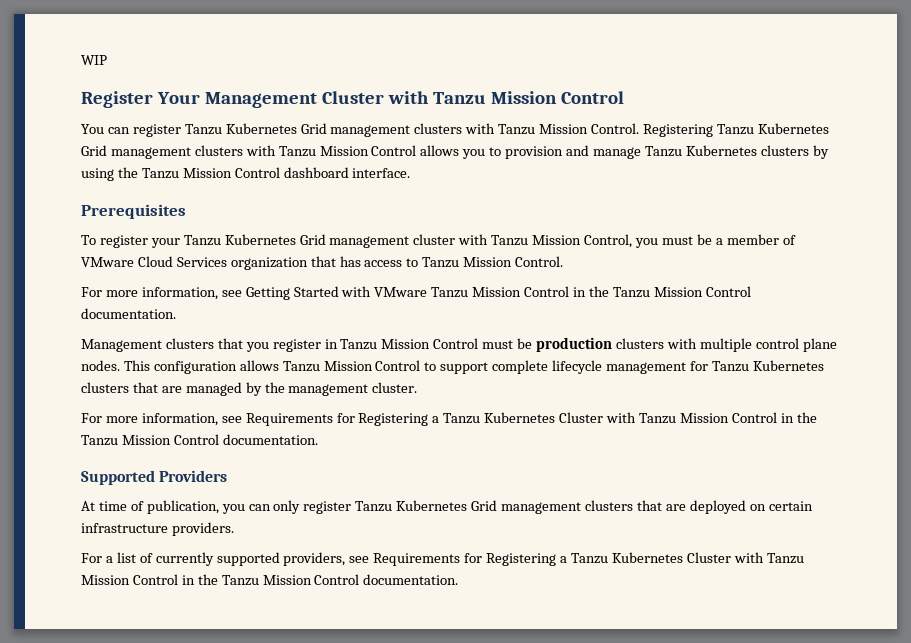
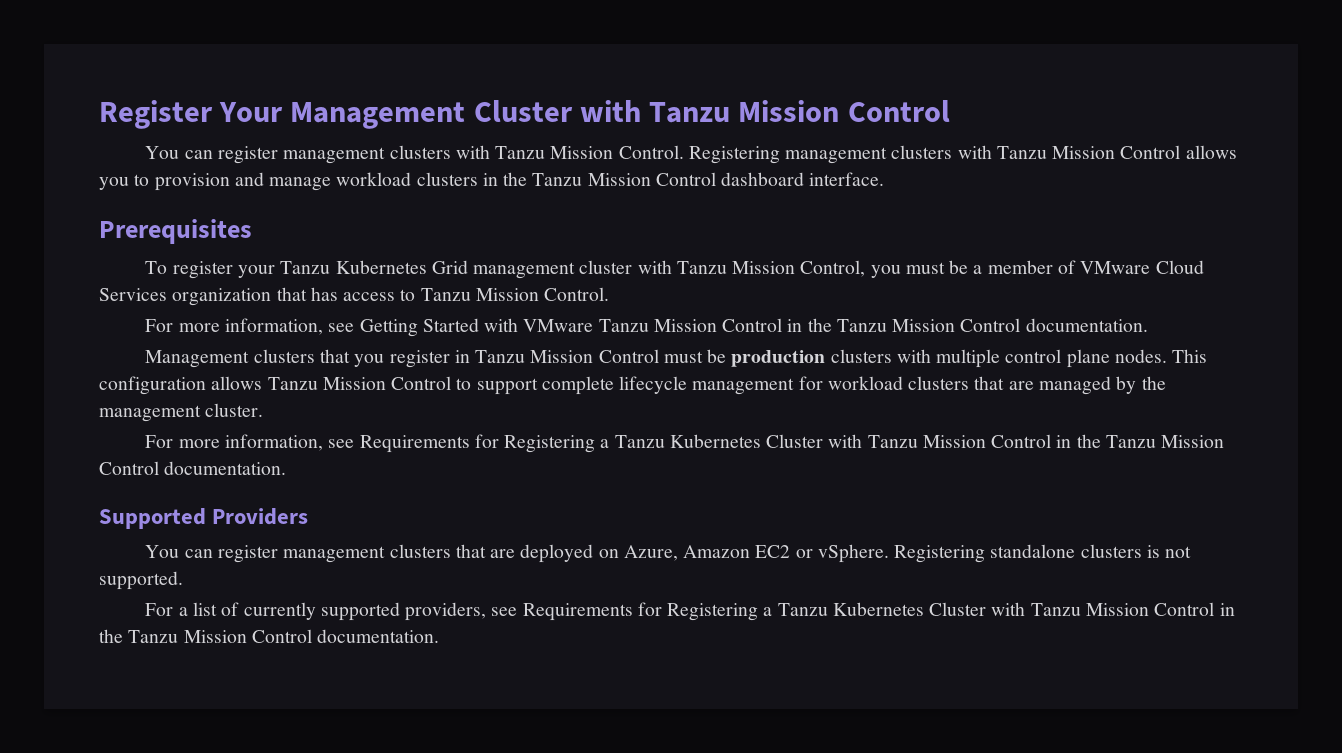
- WIP
- You can register Tanzu Kubernetes Grid management clusters with Tanzu Mission Control.
+ You can register management clusters with Tanzu Mission Control.
- Registering Tanzu Kubernetes Grid management clusters with Tanzu Mission Control allows you to provision and manage Tanzu Kubernetes clusters by using the Tanzu Mission Control dashboard interface.
+ Registering management clusters with Tanzu Mission Control allows you to provision and manage workload clusters in the Tanzu Mission Control dashboard interface.
- This configuration allows Tanzu Mission Control to support complete lifecycle management for Tanzu Kubernetes clusters that are managed by the management cluster.
+ This configuration allows Tanzu Mission Control to support complete lifecycle management for workload clusters that are managed by the management cluster.
- At time of publication, you can only register Tanzu Kubernetes Grid management clusters that are deployed on certain infrastructure providers.
+ You can register management clusters that are deployed on Azure, Amazon EC2 or vSphere. Registering standalone clusters is not supported.

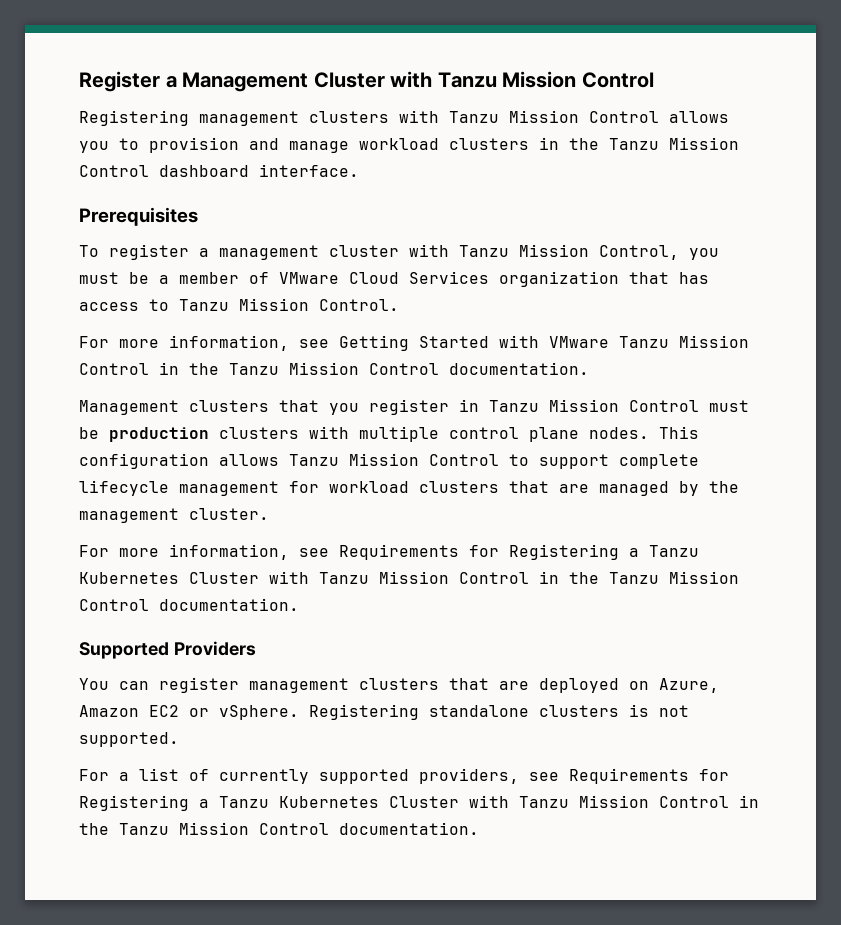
- Register Your Management Cluster with Tanzu Mission Control
+ Register a Management Cluster with Tanzu Mission Control
- You can register management clusters with Tanzu Mission Control.
- To register your Tanzu Kubernetes Grid management cluster with Tanzu Mission Control, you must be a member of VMware Cloud Services organization that has access to Tanzu Mission Control.
+ To register a management cluster with Tanzu Mission Control, you must be a member of VMware Cloud Services organization that has access to Tanzu Mission Control.

